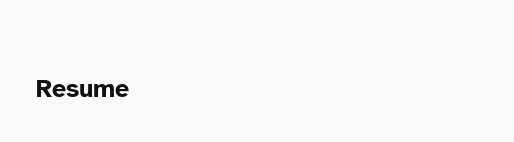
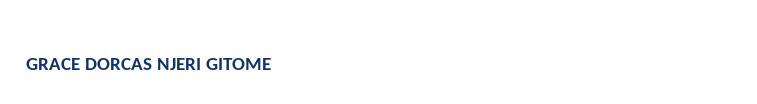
- Resume
+ GRACE DORCAS NJERI GITOME

